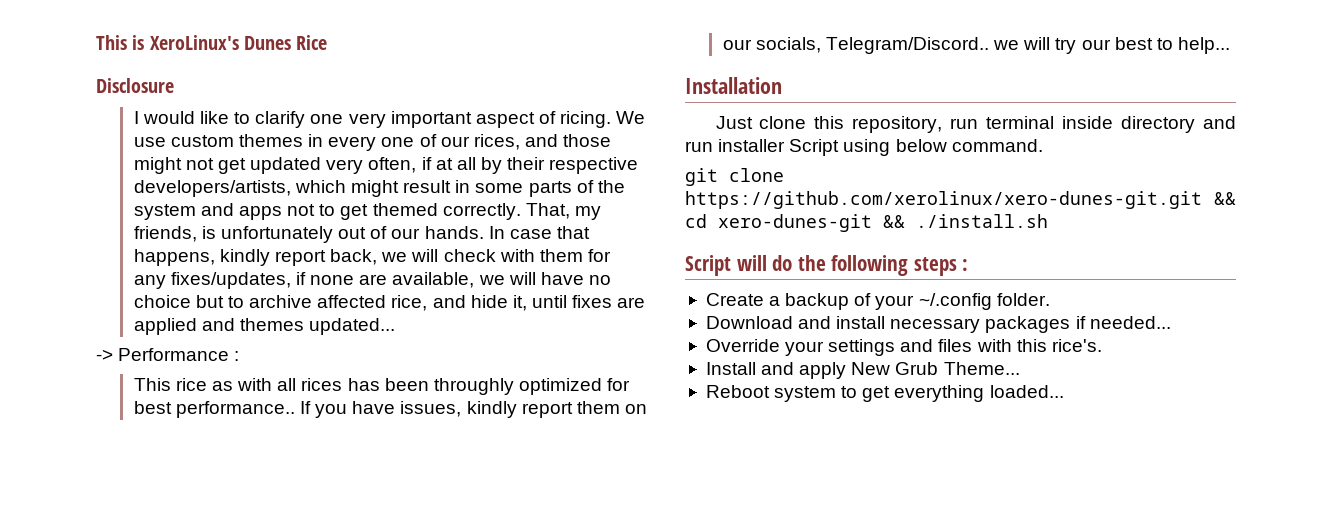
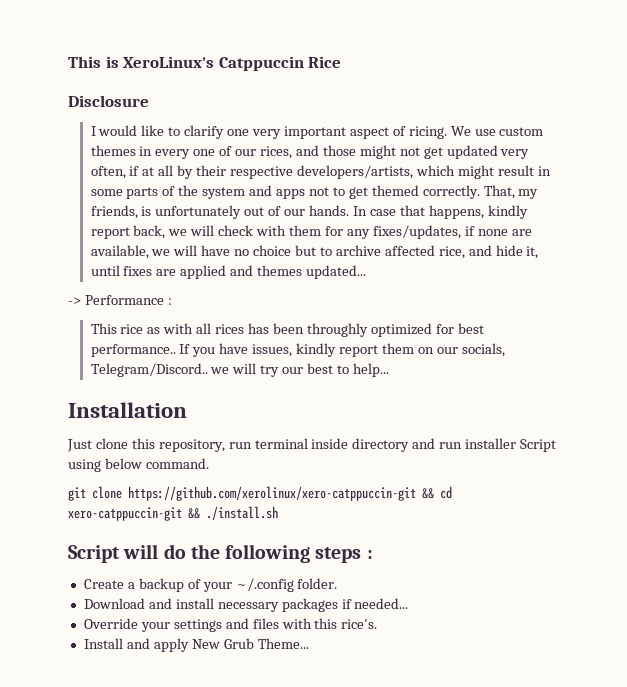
- This is XeroLinux's Dunes Rice
+ This is XeroLinux's Catppuccin Rice
- git clone https://github.com/xerolinux/xero-dunes-git.git && cd xero-dunes-git && ./install.sh
+ git clone https://github.com/xerolinux/xero-catppuccin-git && cd xero-catppuccin-git && ./install.sh
- Reboot system to get everything loaded...

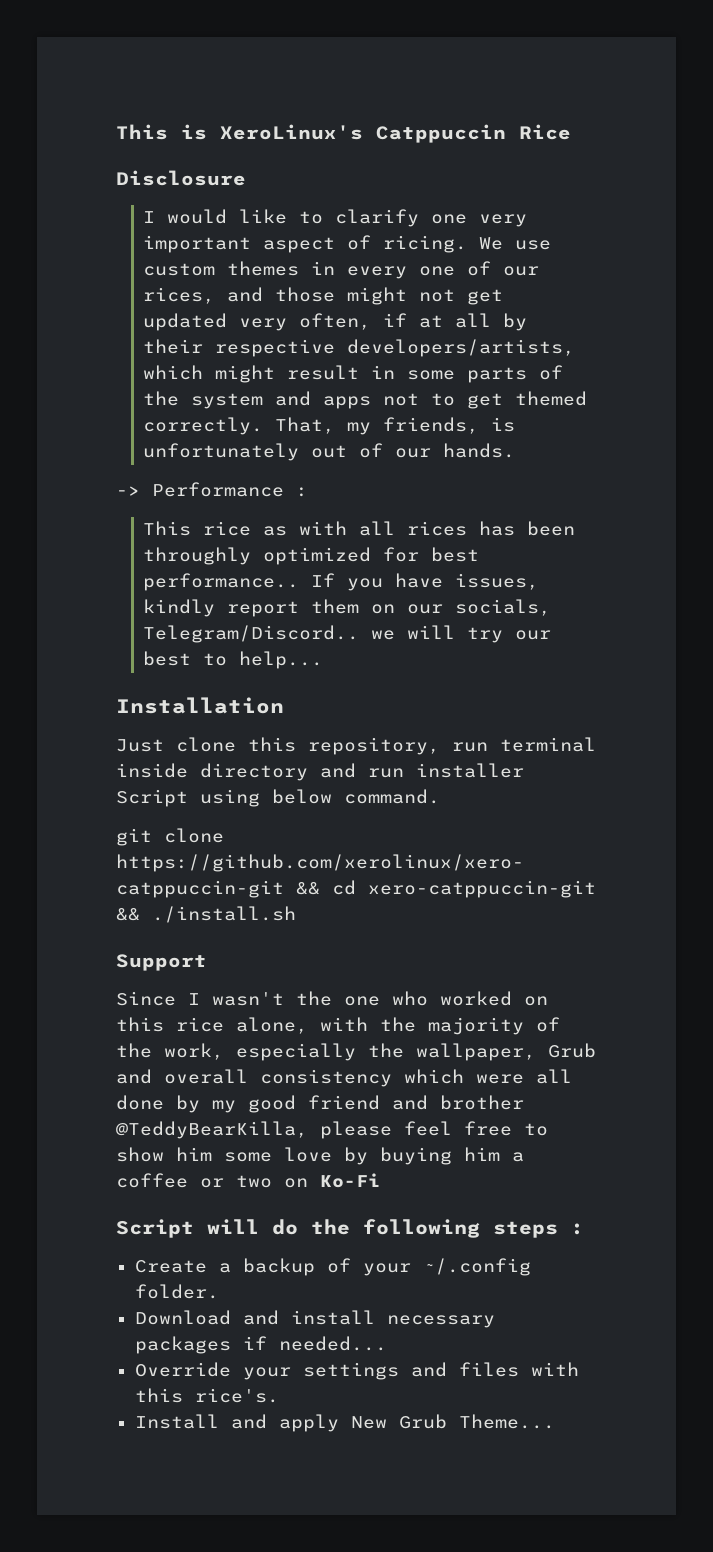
- In case that happens, kindly report back, we will check with them for any fixes/updates, if none are available, we will have no choice but to archive affected rice, and hide it, until fixes are applied and themes updated...
+ Support
+ Since I wasn't the one who worked on this rice alone, with the majority of the work, especially the wallpaper, Grub and overall consistency which were all done by my good friend and brother @TeddyBearKilla, please feel free to show him some love by buying him a coffee or two on Ko-Fi

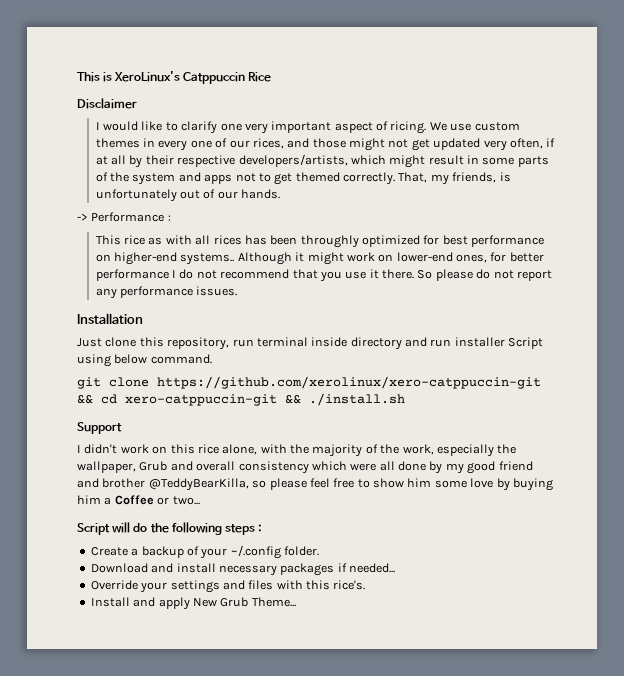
- Disclosure
+ Disclaimer
- This rice as with all rices has been throughly optimized for best performance.. If you have issues, kindly report them on our socials, Telegram/Discord.. we will try our best to help...
+ This rice as with all rices has been throughly optimized for best performance on higher-end systems.. Although it might work on lower-end ones, for better performance I do not recommend that you use it there. So please do not report any performance issues.
- Since I wasn't the one who worked on this rice alone, with the majority of the work, especially the wallpaper, Grub and overall consistency which were all done by my good friend and brother @TeddyBearKilla, please feel free to show him some love by buying him a coffee or two on Ko-Fi
+ I didn't work on this rice alone, with the majority of the work, especially the wallpaper, Grub and overall consistency which were all done by my good friend and brother @TeddyBearKilla, so please feel free to show him some love by buying him a Coffee or two...

